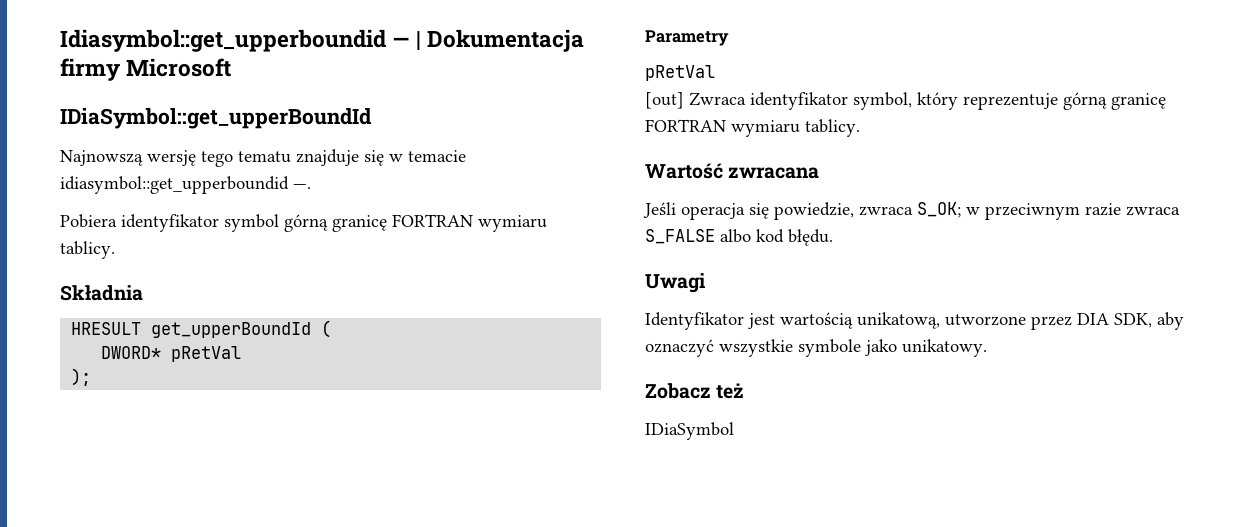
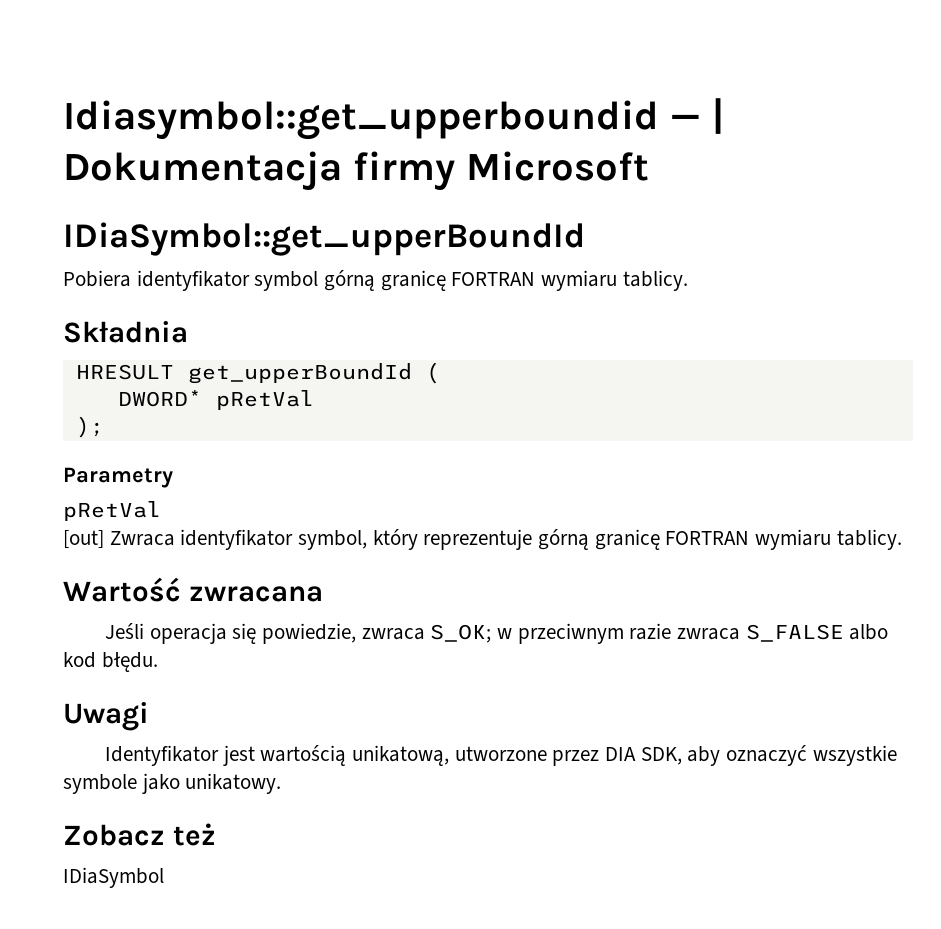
- Najnowszą wersję tego tematu znajduje się w temacie idiasymbol::get_upperboundid —.

